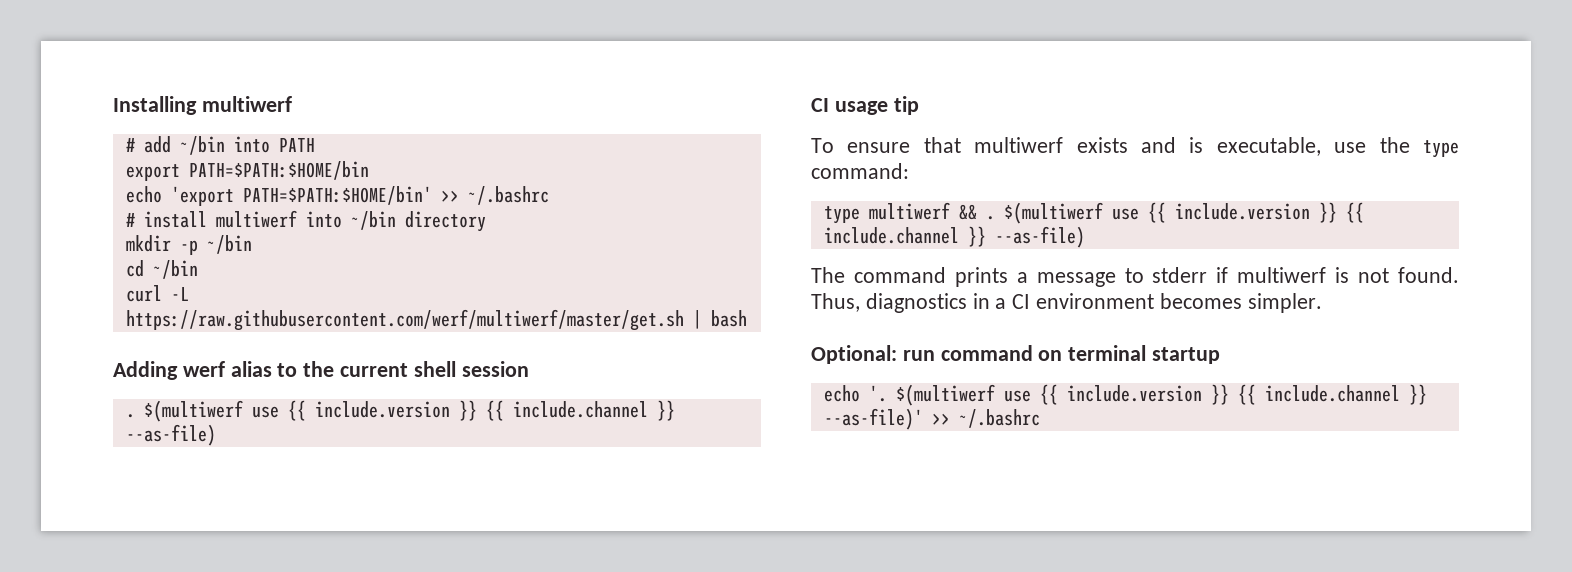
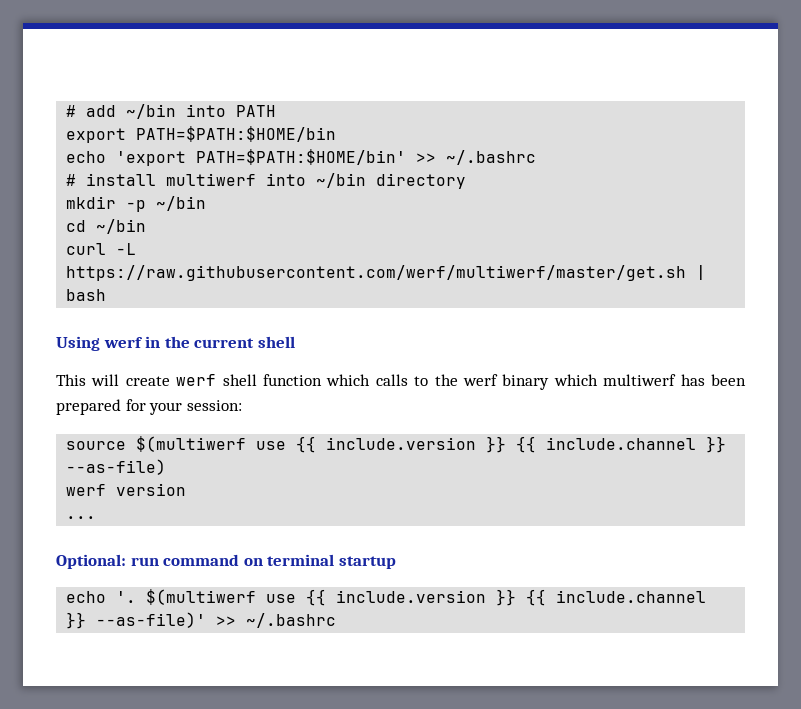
- Installing multiwerf
- Adding werf alias to the current shell session
- . $(multiwerf use {{ include.version }} {{ include.channel }} --as-file)
- CI usage tip
- To ensure that multiwerf exists and is executable, use the type command:
- type multiwerf && . $(multiwerf use {{ include.version }} {{ include.channel }} --as-file)
- The command prints a message to stderr if multiwerf is not found. Thus, diagnostics in a CI environment becomes simpler.
+ Using werf in the current shell
+ This will create werf shell function which calls to the werf binary which multiwerf has been prepared for your session:
+ source $(multiwerf use {{ include.version }} {{ include.channel }} --as-file)
+ werf version
+ ...

